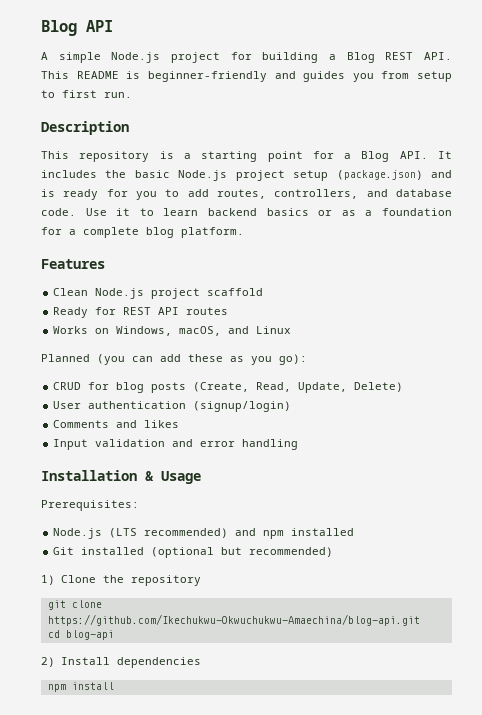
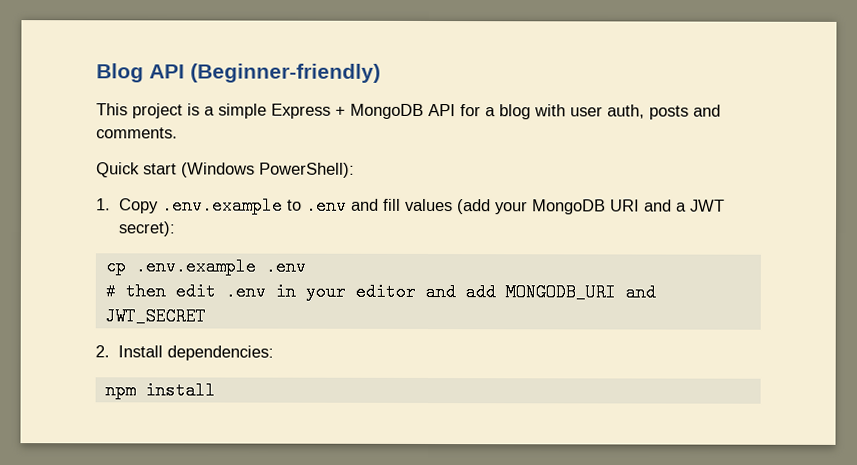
- Blog API
- A simple Node.js project for building a Blog REST API. This README is beginner-friendly and guides you from setup to first run.
- Description
- This repository is a starting point for a Blog API. It includes the basic Node.js project setup (package.json) and is ready for you to add routes, controllers, and database code. Use it to learn backend basics or as a foundation for a complete blog platform.
- Features
- Clean Node.js project scaffold
- Ready for REST API routes
- Works on Windows, macOS, and Linux
- Planned (you can add these as you go):
- CRUD for blog posts (Create, Read, Update, Delete)
- User authentication (signup/login)
- Comments and likes
- Input validation and error handling
- Installation & Usage
- Prerequisites:
- Node.js (LTS recommended) and npm installed
- Git installed (optional but recommended)
- 1) Clone the repository
- git clone https://github.com/Ikechukwu-Okwuchukwu-Amaechina/blog-api.git
- cd blog-api
- 2) Install dependencies
+ Blog API (Beginner-friendly)
+ This project is a simple Express + MongoDB API for a blog with user auth, posts and comments.
+ Quick start (Windows PowerShell):
+ 1. Copy .env.example to .env and fill values (add your MongoDB URI and a JWT secret):
+ cp .env.example .env
+ # then edit .env in your editor and add MONGODB_URI and JWT_SECRET
+ 2. Install dependencies:

